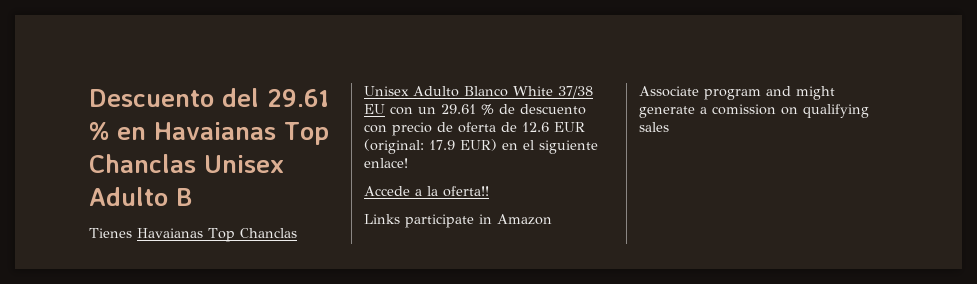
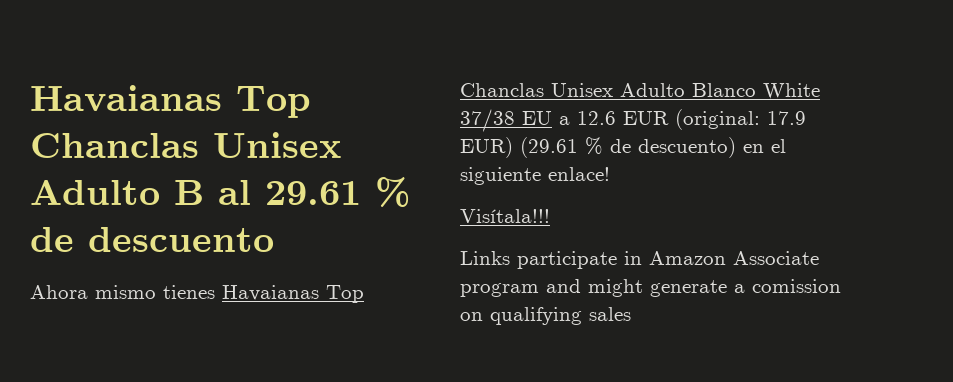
- Descuento del 29.61 % en Havaianas Top Chanclas Unisex Adulto B
- Tienes Havaianas Top Chanclas Unisex Adulto Blanco White 37/38 EU con un 29.61 % de descuento con precio de oferta de 12.6 EUR (original: 17.9 EUR) en el siguiente enlace!
+ Havaianas Top Chanclas Unisex Adulto B al 29.61 % de descuento
+ Ahora mismo tienes Havaianas Top Chanclas Unisex Adulto Blanco White 37/38 EU a 12.6 EUR (original: 17.9 EUR) (29.61 % de descuento) en el siguiente enlace!
- Accede a la oferta!!
+ Visítala!!!

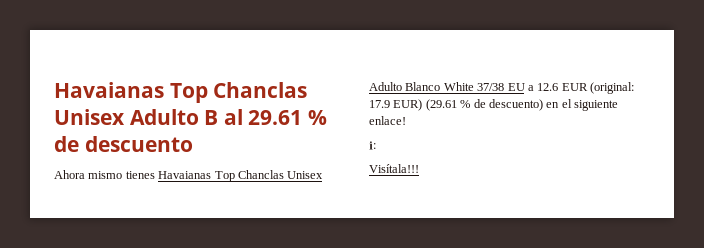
+ ℹ:
- Links participate in Amazon Associate program and might generate a comission on qualifying sales

